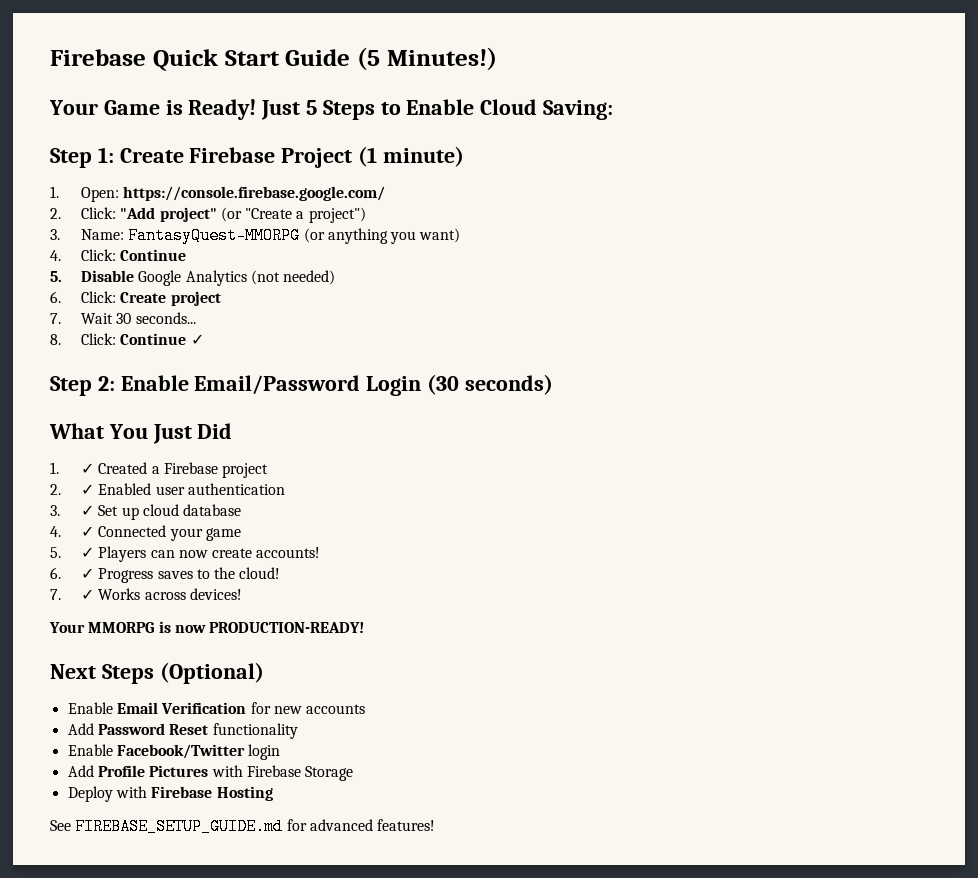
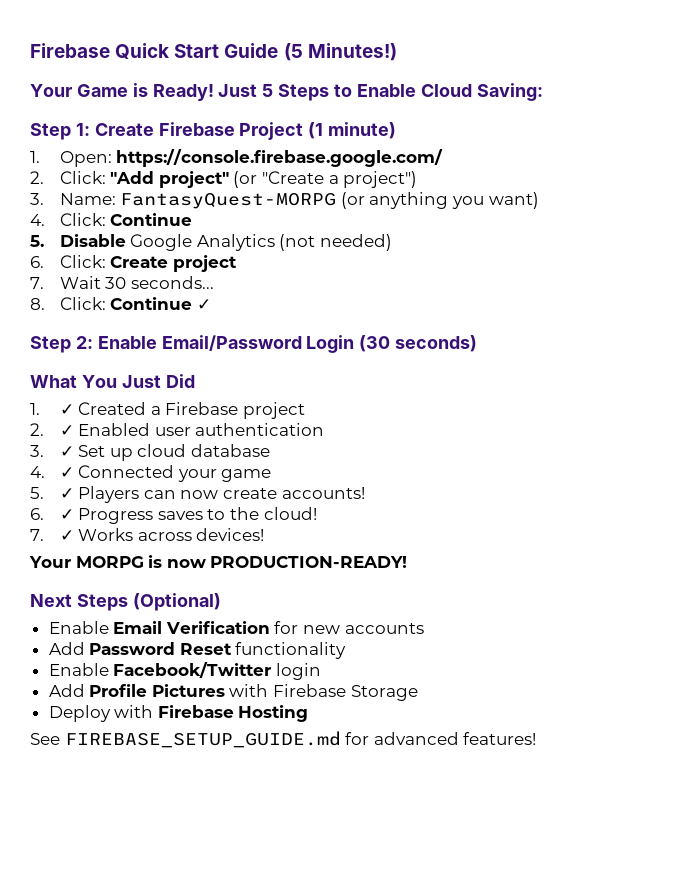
- 3. Name: FantasyQuest-MMORPG (or anything you want)
+ 3. Name: FantasyQuest-MORPG (or anything you want)
- Your MMORPG is now PRODUCTION-READY!
+ Your MORPG is now PRODUCTION-READY!

